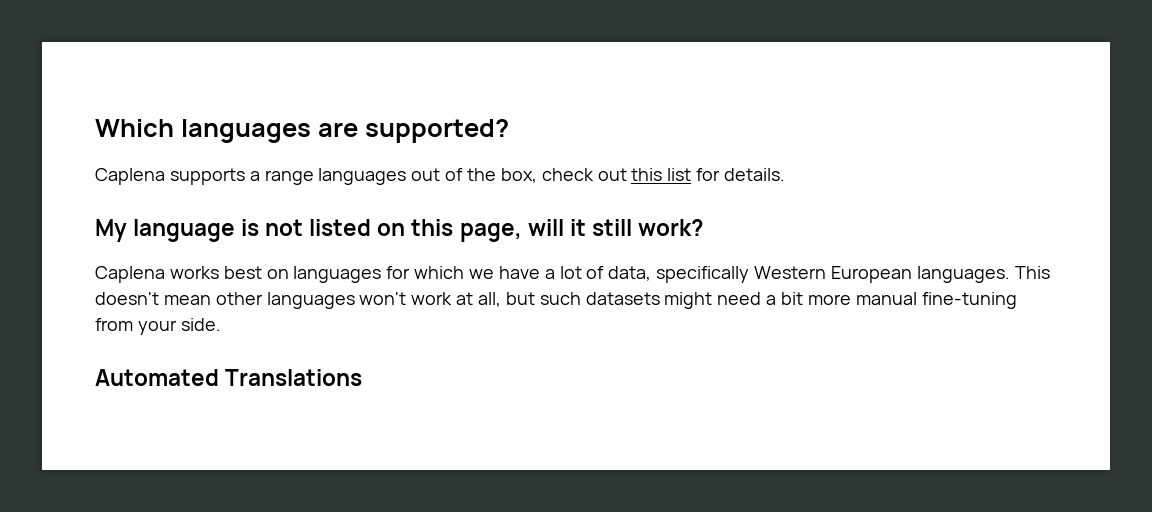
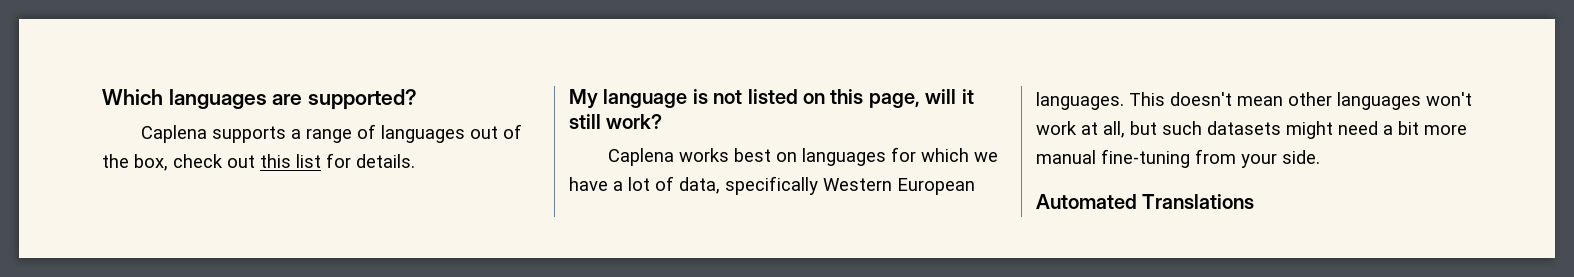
- Caplena supports a range languages out of the box, check out this list for details.
+ Caplena supports a range of languages out of the box, check out this list for details.

